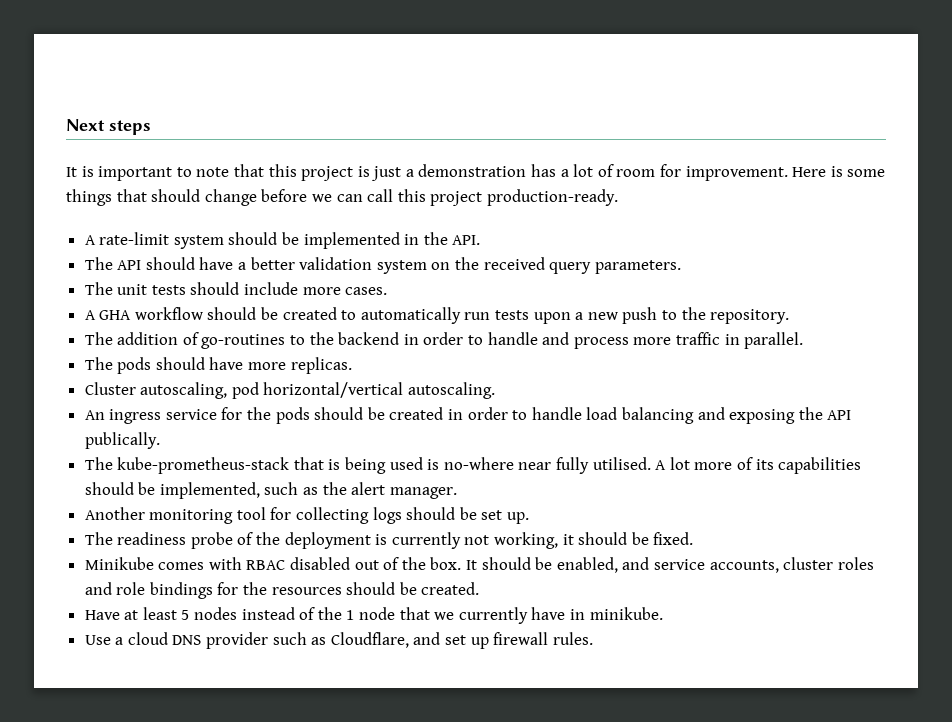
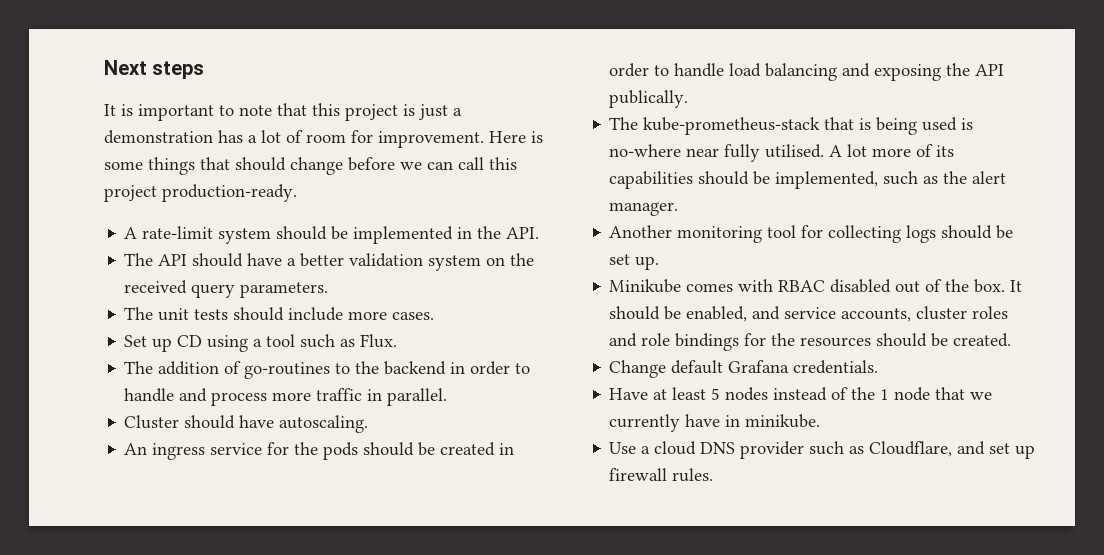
- A GHA workflow should be created to automatically run tests upon a new push to the repository.
+ Set up CD using a tool such as Flux.
- The pods should have more replicas.
- Cluster autoscaling, pod horizontal/vertical autoscaling.
+ Cluster should have autoscaling.
- The readiness probe of the deployment is currently not working, it should be fixed.
+ Change default Grafana credentials.

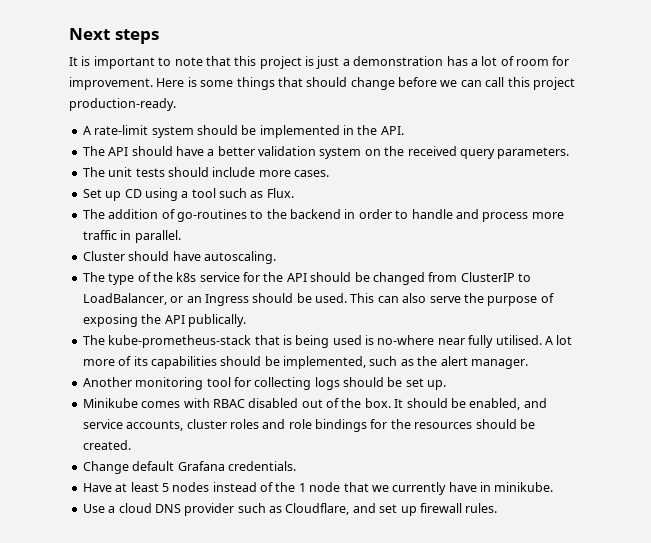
- An ingress service for the pods should be created in order to handle load balancing and exposing the API publically.
+ The type of the k8s service for the API should be changed from ClusterIP to LoadBalancer, or an Ingress should be used. This can also serve the purpose of exposing the API publically.

